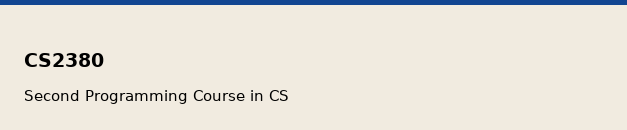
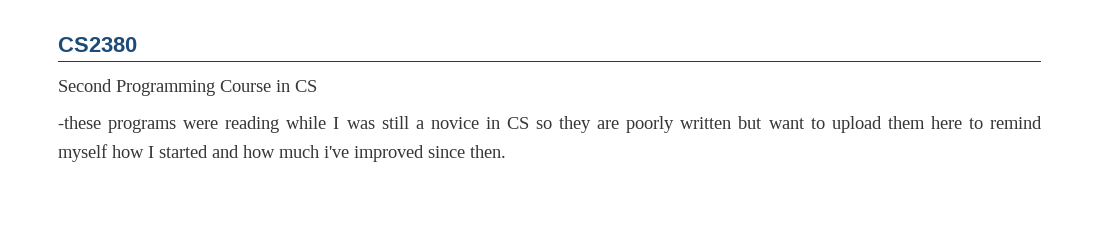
+ -these programs were reading while I was still a novice in CS so they are poorly written but want to upload them here to remind myself how I started and how much i've improved since then.

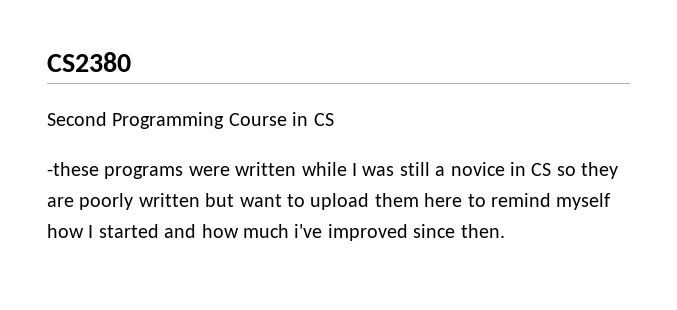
- -these programs were reading while I was still a novice in CS so they are poorly written but want to upload them here to remind myself how I started and how much i've improved since then.
+ -these programs were written while I was still a novice in CS so they are poorly written but want to upload them here to remind myself how I started and how much i've improved since then.

